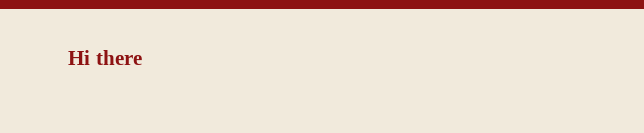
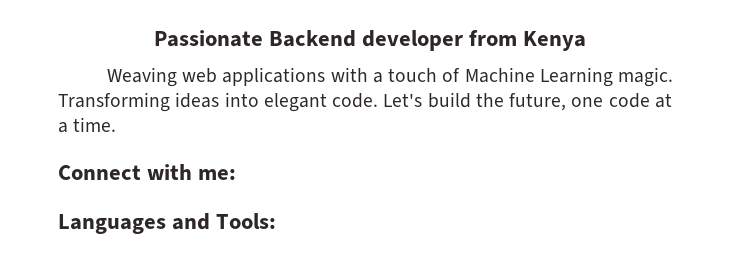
- Hi there
+ Passionate Backend developer from Kenya
+ Weaving web applications with a touch of Machine Learning magic. Transforming ideas into elegant code. Let's build the future, one code at a time.
+ Connect with me:
+ Languages and Tools:

